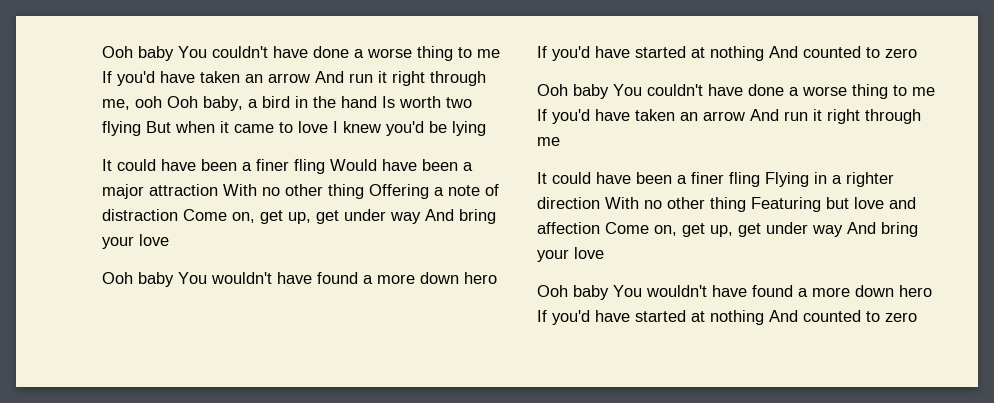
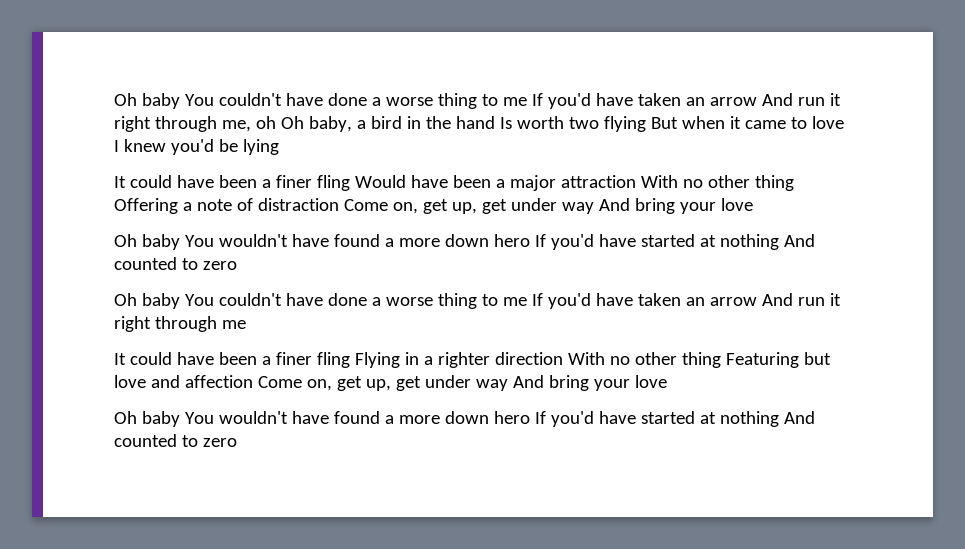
- Ooh baby You couldn't have done a worse thing to me If you'd have taken an arrow And run it right through me, ooh Ooh baby, a bird in the hand Is worth two flying But when it came to love I knew you'd be lying
+ Oh baby You couldn't have done a worse thing to me If you'd have taken an arrow And run it right through me, oh Oh baby, a bird in the hand Is worth two flying But when it came to love I knew you'd be lying
  It could have been a finer fling Would have been a major attraction With no other thing Offering a note of distraction Come on, get up, get under way And bring your love
- Ooh baby You wouldn't have found a more down hero If you'd have started at nothing And counted to zero
+ Oh baby You wouldn't have found a more down hero If you'd have started at nothing And counted to zero
- Ooh baby You couldn't have done a worse thing to me If you'd have taken an arrow And run it right through me
+ Oh baby You couldn't have done a worse thing to me If you'd have taken an arrow And run it right through me
  It could have been a finer fling Flying in a righter direction With no other thing Featuring but love and affection Come on, get up, get under way And bring your love
- Ooh baby You wouldn't have found a more down hero If you'd have started at nothing And counted to zero
+ Oh baby You wouldn't have found a more down hero If you'd have started at nothing And counted to zero

